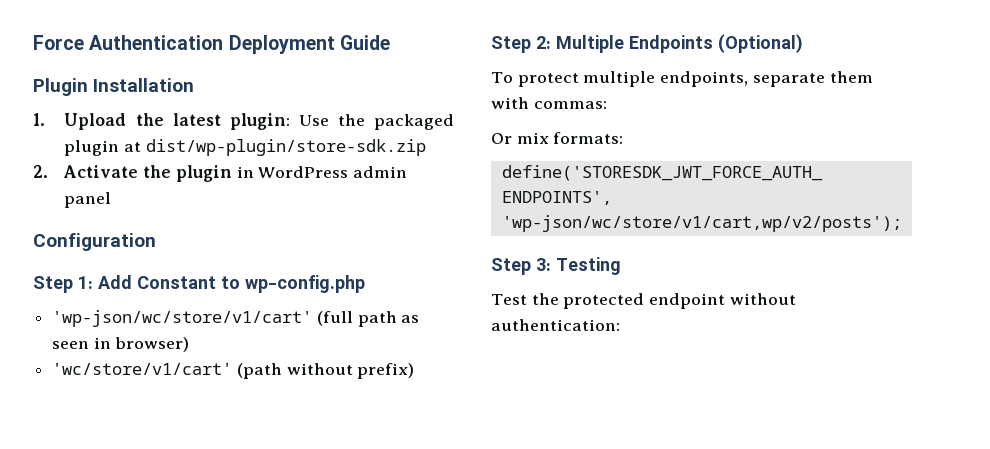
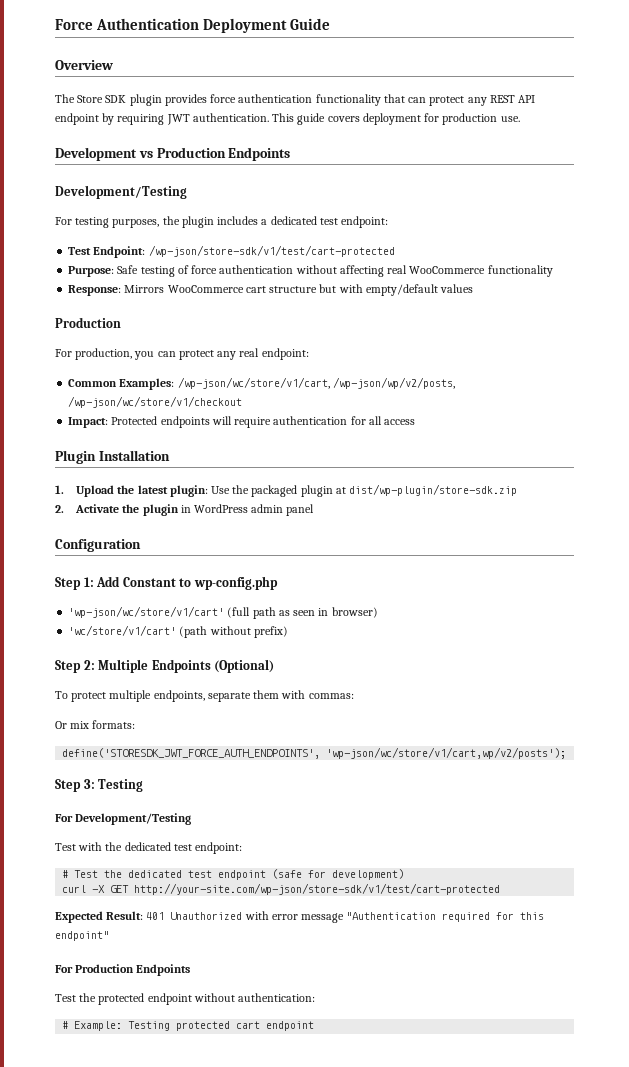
+ Overview
+ The Store SDK plugin provides force authentication functionality that can protect any REST API endpoint by requiring JWT authentication. This guide covers deployment for production use.
+ Development vs Production Endpoints
+ Development/Testing
+ For testing purposes, the plugin includes a dedicated test endpoint:
+ Test Endpoint: /wp-json/store-sdk/v1/test/cart-protected
+ Purpose: Safe testing of force authentication without affecting real WooCommerce functionality
+ Response: Mirrors WooCommerce cart structure but with empty/default values
+ Production
+ For production, you can protect any real endpoint:
+ Common Examples: /wp-json/wc/store/v1/cart, /wp-json/wp/v2/posts, /wp-json/wc/store/v1/checkout
+ Impact: Protected endpoints will require authentication for all access
+ For Development/Testing
+ Test with the dedicated test endpoint:
+ # Test the dedicated test endpoint (safe for development)
+ curl -X GET http://your-site.com/wp-json/store-sdk/v1/test/cart-protected
+ Expected Result: 401 Unauthorized with error message "Authentication required for this endpoint"
+ For Production Endpoints
+ # Example: Testing protected cart endpoint

